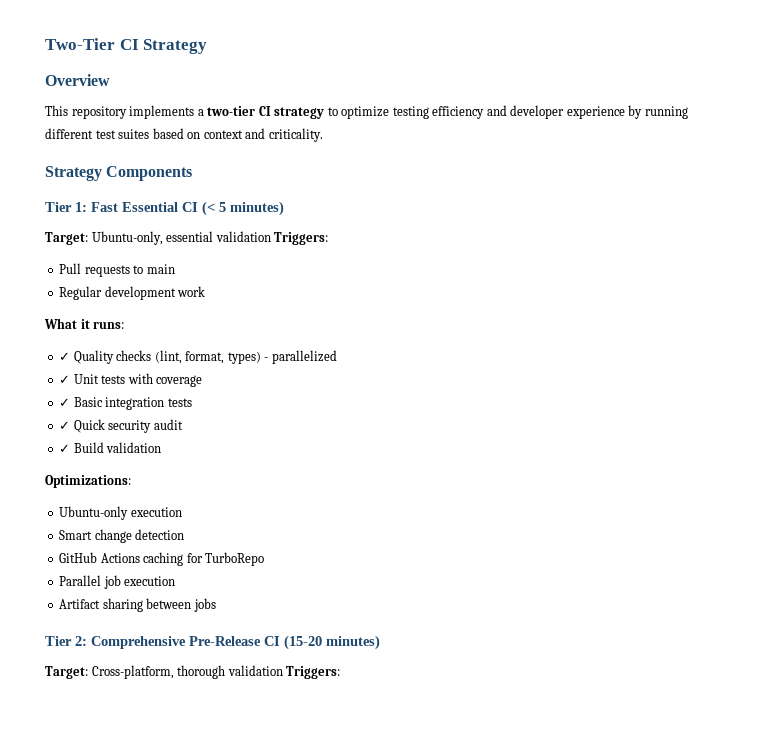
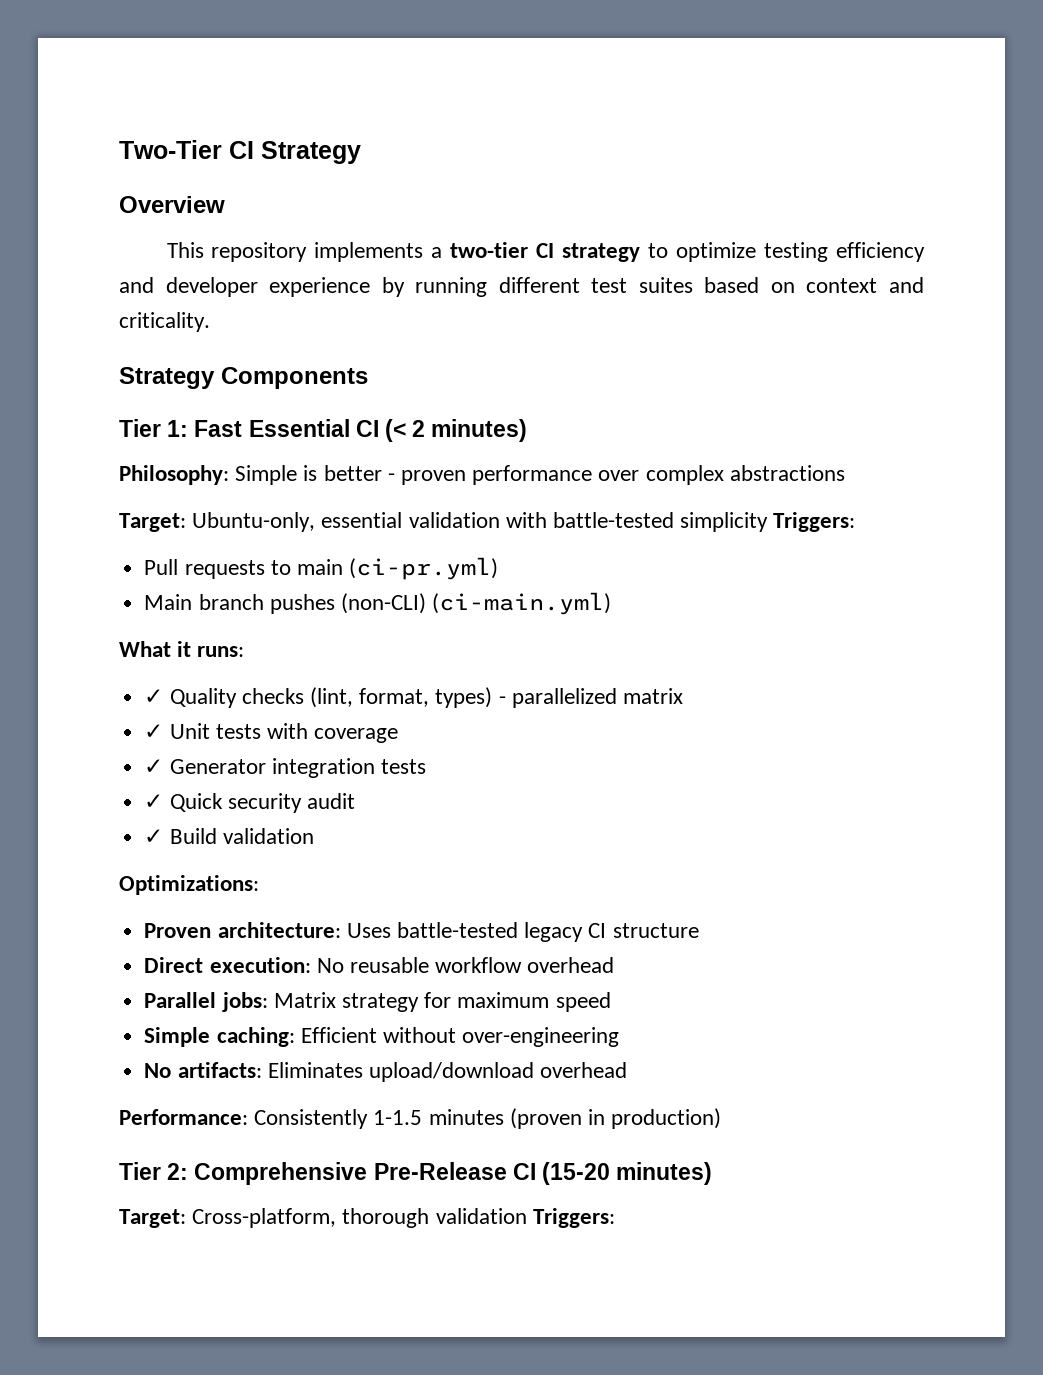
- Tier 1: Fast Essential CI (< 5 minutes)
+ Tier 1: Fast Essential CI (< 2 minutes)
+ Philosophy: Simple is better - proven performance over complex abstractions
- Target: Ubuntu-only, essential validation Triggers:
+ Target: Ubuntu-only, essential validation with battle-tested simplicity Triggers:
- Pull requests to main
- Regular development work
+ Pull requests to main (ci-pr.yml)
+ Main branch pushes (non-CLI) (ci-main.yml)
- ✓ Quality checks (lint, format, types) - parallelized
+ ✓ Quality checks (lint, format, types) - parallelized matrix
- ✓ Basic integration tests
+ ✓ Generator integration tests
- Ubuntu-only execution
- Smart change detection
- GitHub Actions caching for TurboRepo
- Parallel job execution
- Artifact sharing between jobs
+ Proven architecture: Uses battle-tested legacy CI structure
+ Direct execution: No reusable workflow overhead
+ Parallel jobs: Matrix strategy for maximum speed
+ Simple caching: Efficient without over-engineering
+ No artifacts: Eliminates upload/download overhead
+ Performance: Consistently 1-1.5 minutes (proven in production)

